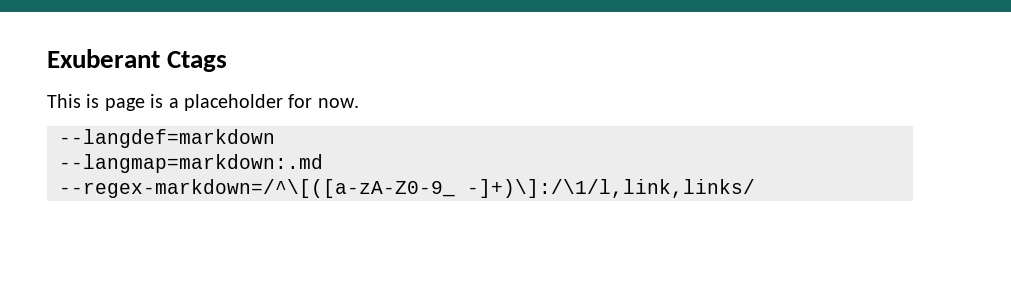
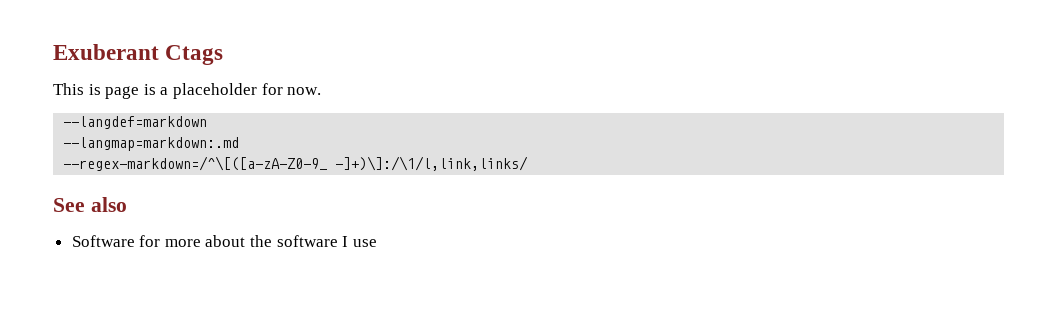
+ See also
+ Software for more about the software I use

